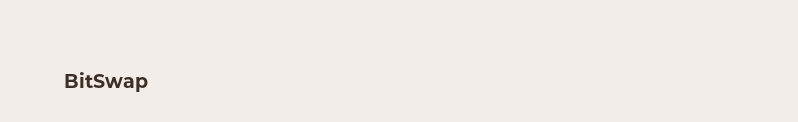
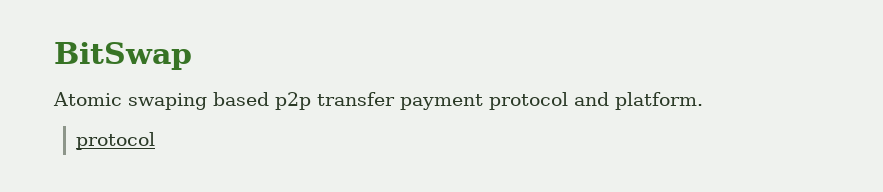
+ Atomic swaping based p2p transfer payment protocol and platform.
+ protocol

